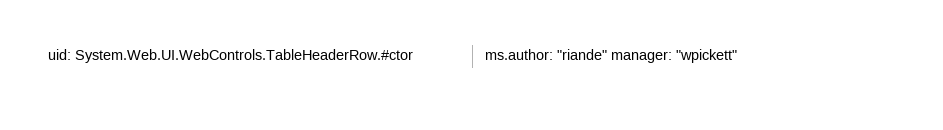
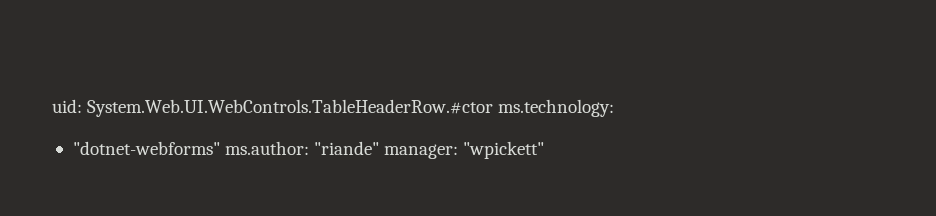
- uid: System.Web.UI.WebControls.TableHeaderRow.#ctor ms.author: "riande" manager: "wpickett"
+ uid: System.Web.UI.WebControls.TableHeaderRow.#ctor ms.technology:
+ "dotnet-webforms" ms.author: "riande" manager: "wpickett"

